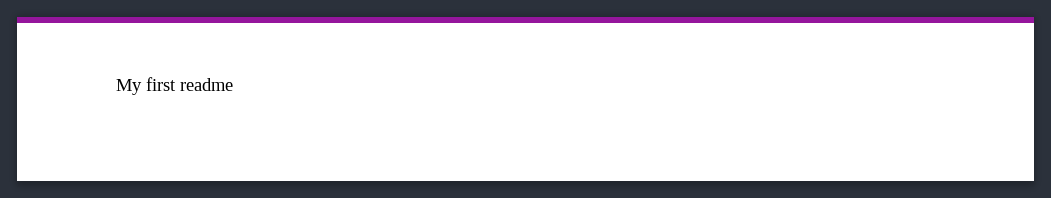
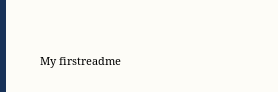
- My first readme
+ My firstreadme

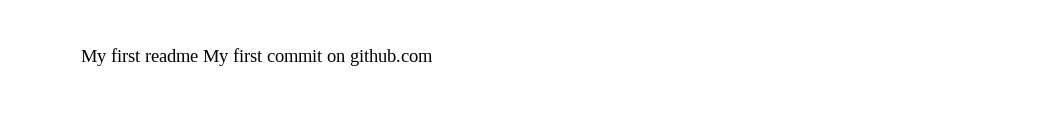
- My firstreadme
+ My first readme My first commit on github.com

